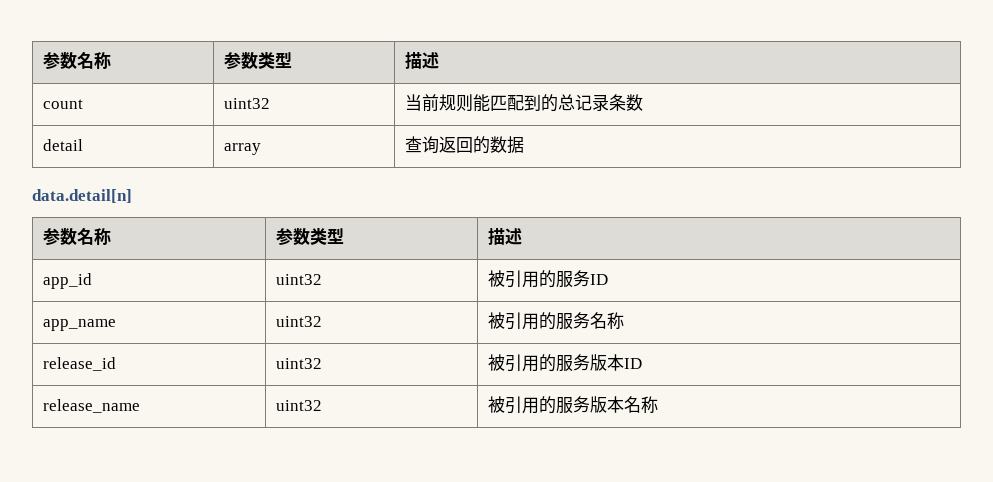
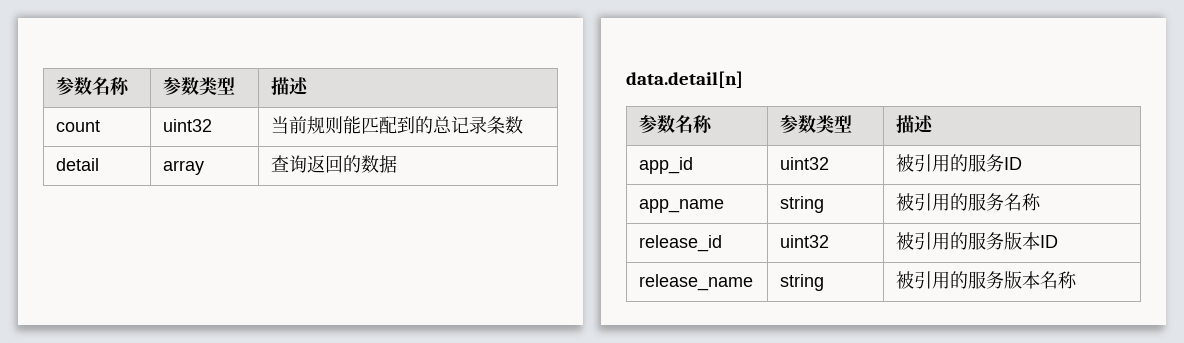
- app_name | uint32 | 被引用的服务名称
+ app_name | string | 被引用的服务名称
- release_name | uint32 | 被引用的服务版本名称
+ release_name | string | 被引用的服务版本名称

